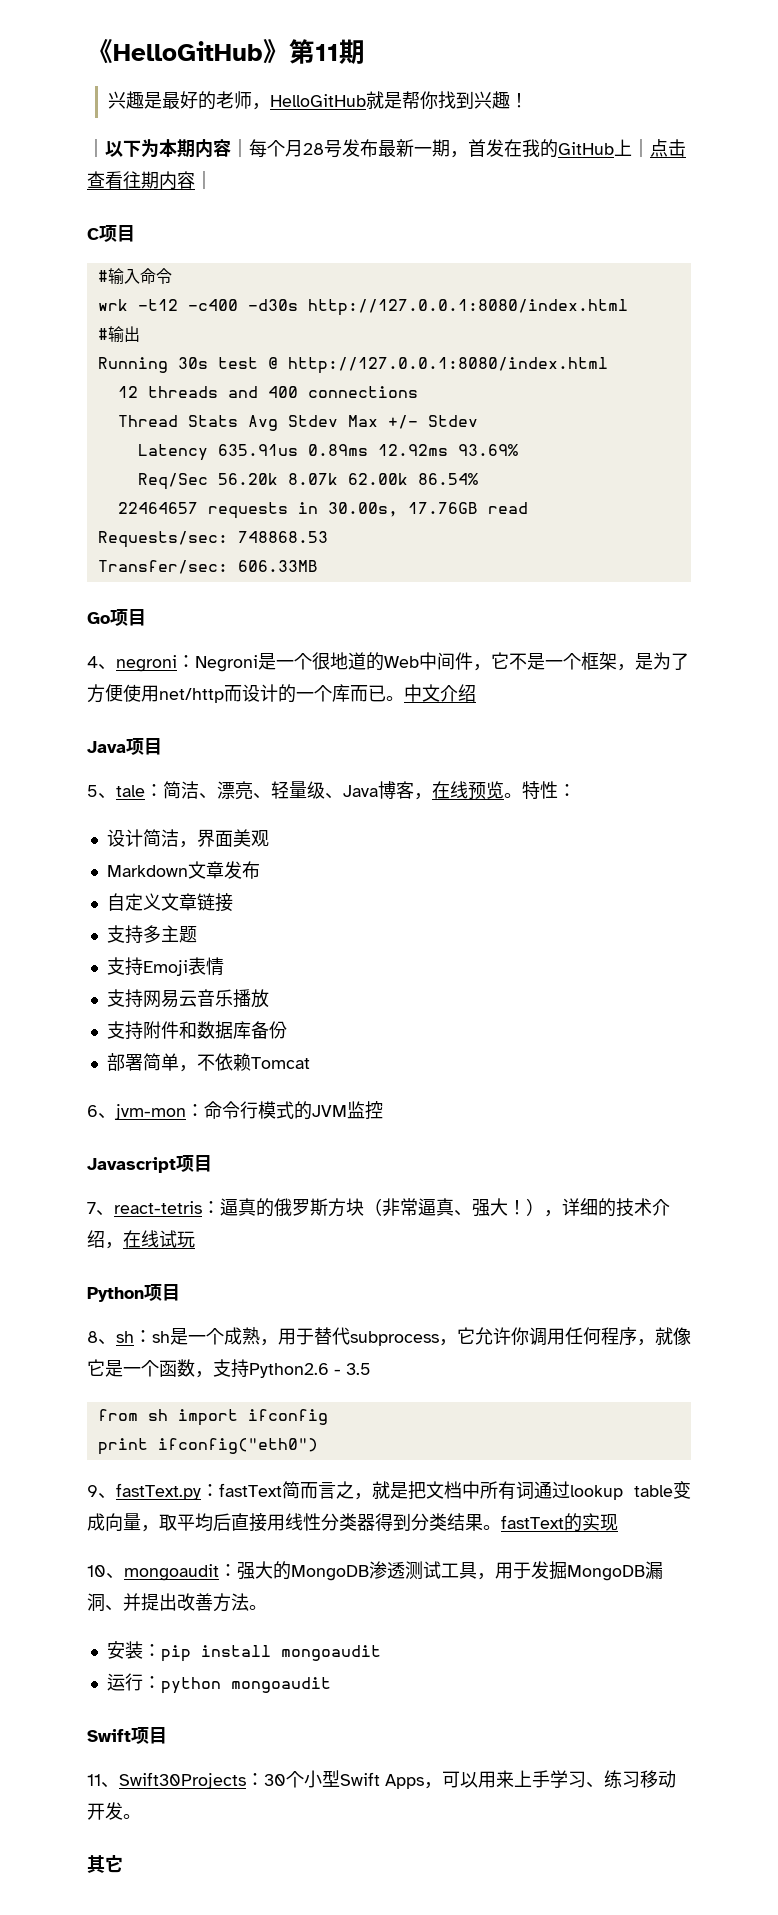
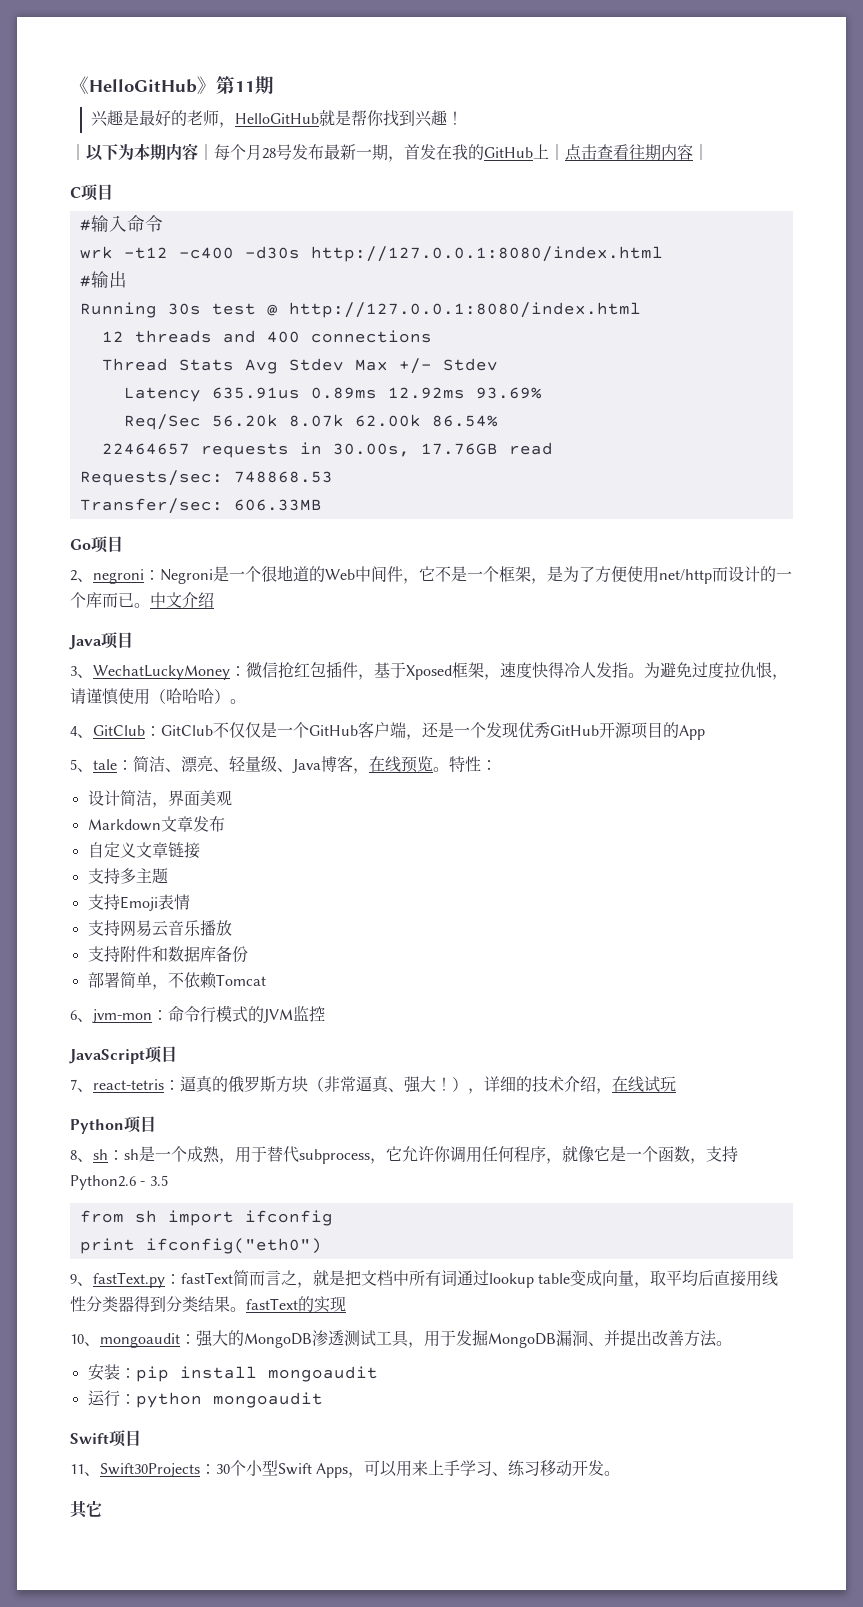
- 4、negroni：Negroni是一个很地道的Web中间件，它不是一个框架，是为了方便使用net/http而设计的一个库而已。
+ 2、negroni：Negroni是一个很地道的Web中间件，它不是一个框架，是为了方便使用net/http而设计的一个库而已。
+ 3、WechatLuckyMoney：微信抢红包插件，基于Xposed框架，速度快得冷人发指。为避免过度拉仇恨，请谨慎使用（哈哈哈）。
+ 4、GitClub：GitClub不仅仅是一个GitHub客户端，还是一个发现优秀GitHub开源项目的App
- Javascript项目
+ JavaScript项目

